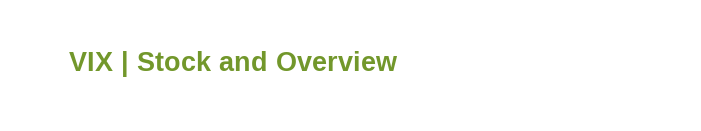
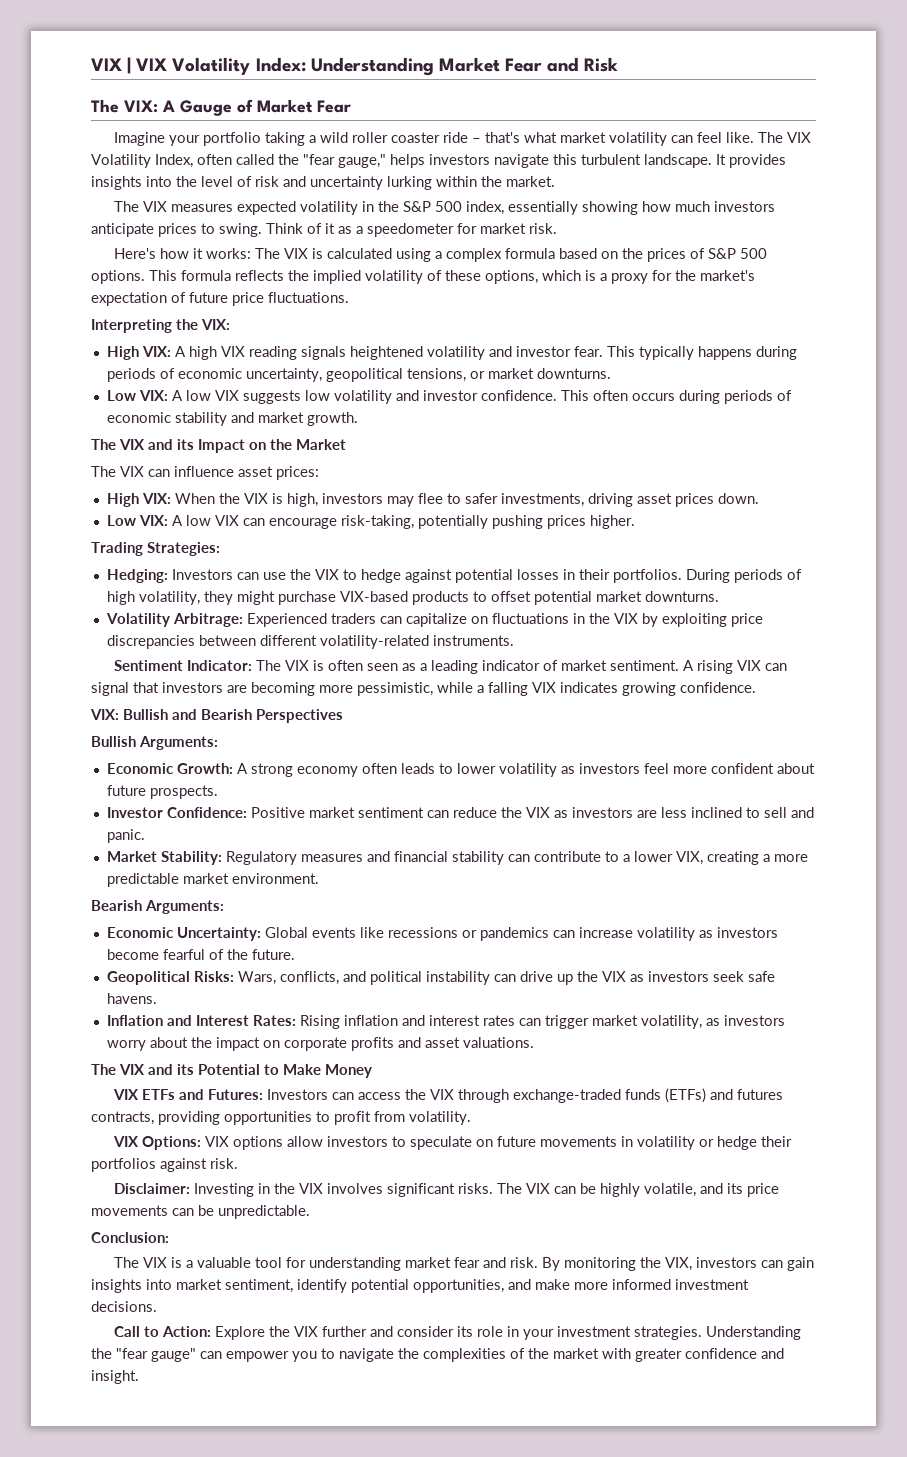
- VIX | Stock and Overview
+ VIX | VIX Volatility Index: Understanding Market Fear and Risk
+ The VIX: A Gauge of Market Fear
+ Imagine your portfolio taking a wild roller coaster ride – that's what market volatility can feel like. The VIX Volatility Index, often called the "fear gauge," helps investors navigate this turbulent landscape. It provides insights into the level of risk and uncertainty lurking within the market.
+ The VIX measures expected volatility in the S&P 500 index, essentially showing how much investors anticipate prices to swing. Think of it as a speedometer for market risk.
+ Here's how it works: The VIX is calculated using a complex formula based on the prices of S&P 500 options. This formula reflects the implied volatility of these options, which is a proxy for the market's expectation of future price fluctuations.
+ Interpreting the VIX:
+ High VIX: A high VIX reading signals heightened volatility and investor fear. This typically happens during periods of economic uncertainty, geopolitical tensions, or market downturns.
+ Low VIX: A low VIX suggests low volatility and investor confidence. This often occurs during periods of economic stability and market growth.
+ The VIX and its Impact on the Market
+ The VIX can influence asset prices:
+ High VIX: When the VIX is high, investors may flee to safer investments, driving asset prices down.
+ Low VIX: A low VIX can encourage risk-taking, potentially pushing prices higher.
+ Trading Strategies:
+ Hedging: Investors can use the VIX to hedge against potential losses in their portfolios. During periods of high volatility, they might purchase VIX-based products to offset potential market downturns.
+ Volatility Arbitrage: Experienced traders can capitalize on fluctuations in the VIX by exploiting price discrepancies between different volatility-related instruments.
+ Sentiment Indicator: The VIX is often seen as a leading indicator of market sentiment. A rising VIX can signal that investors are becoming more pessimistic, while a falling VIX indicates growing confidence.
+ VIX: Bullish and Bearish Perspectives
+ Bullish Arguments:
+ Economic Growth: A strong economy often leads to lower volatility as investors feel more confident about future prospects.
+ Investor Confidence: Positive market sentiment can reduce the VIX as investors are less inclined to sell and panic.
+ Market Stability: Regulatory measures and financial stability can contribute to a lower VIX, creating a more predictable market environment.
+ Bearish Arguments:
+ Economic Uncertainty: Global events like recessions or pandemics can increase volatility as investors become fearful of the future.
+ Geopolitical Risks: Wars, conflicts, and political instability can drive up the VIX as investors seek safe havens.
+ Inflation and Interest Rates: Rising inflation and interest rates can trigger market volatility, as investors worry about the impact on corporate profits and asset valuations.
+ The VIX and its Potential to Make Money
+ VIX ETFs and Futures: Investors can access the VIX through exchange-traded funds (ETFs) and futures contracts, providing opportunities to profit from volatility.
+ VIX Options: VIX options allow investors to speculate on future movements in volatility or hedge their portfolios against risk.
+ Disclaimer: Investing in the VIX involves significant risks. The VIX can be highly volatile, and its price movements can be unpredictable.
+ Conclusion:
+ The VIX is a valuable tool for understanding market fear and risk. By monitoring the VIX, investors can gain insights into market sentiment, identify potential opportunities, and make more informed investment decisions.
+ Call to Action: Explore the VIX further and consider its role in your investment strategies. Understanding the "fear gauge" can empower you to navigate the complexities of the market with greater confidence and insight.

